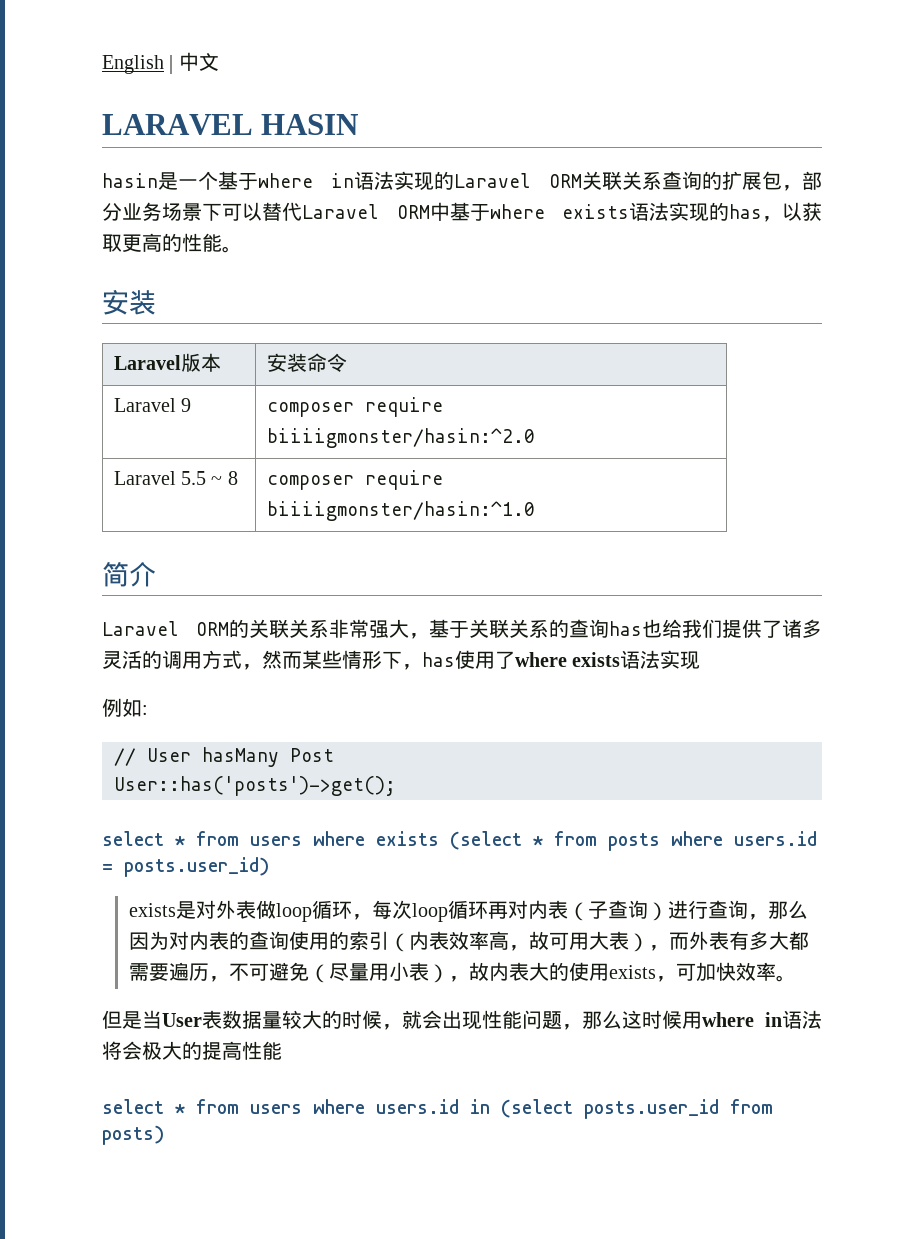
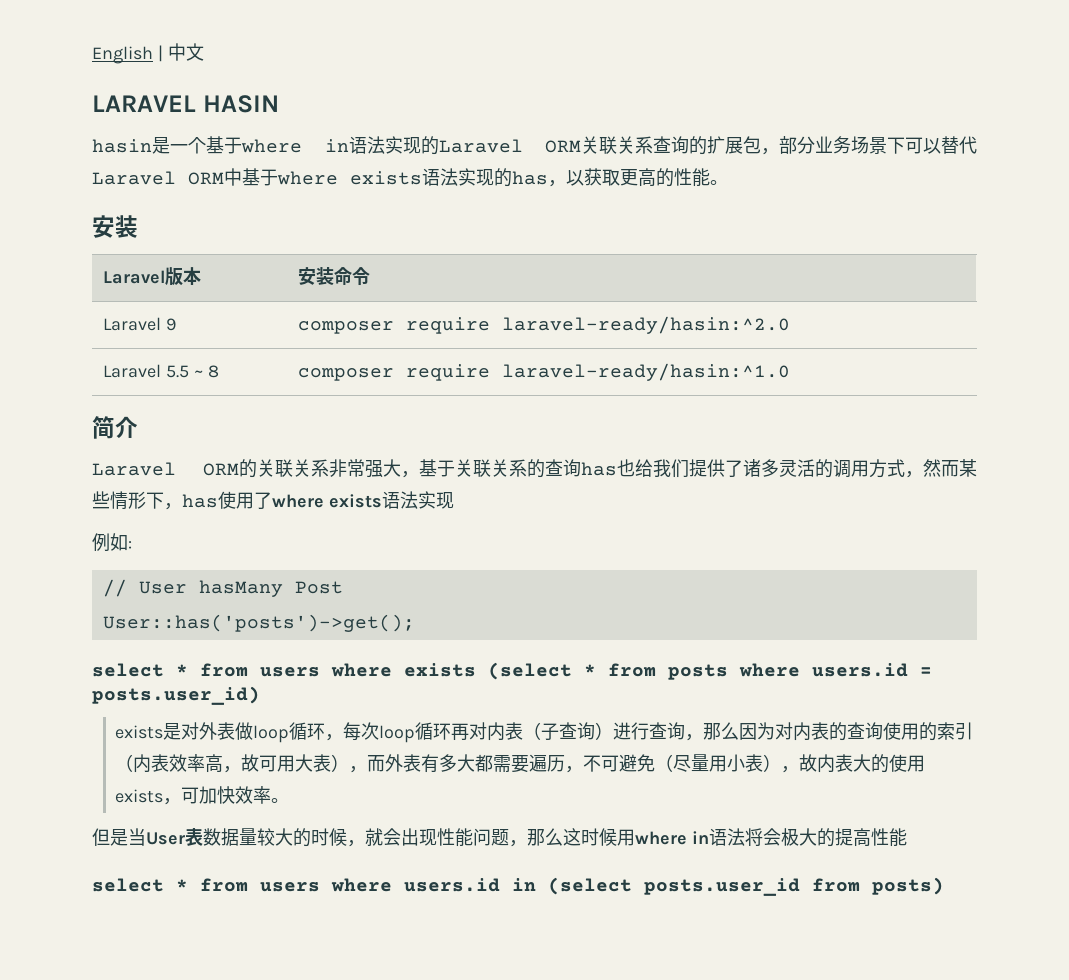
- Laravel 9 | composer require biiiigmonster/hasin:^2.0
+ Laravel 9 | composer require laravel-ready/hasin:^2.0
- Laravel 5.5 ~ 8 | composer require biiiigmonster/hasin:^1.0
+ Laravel 5.5 ~ 8 | composer require laravel-ready/hasin:^1.0

